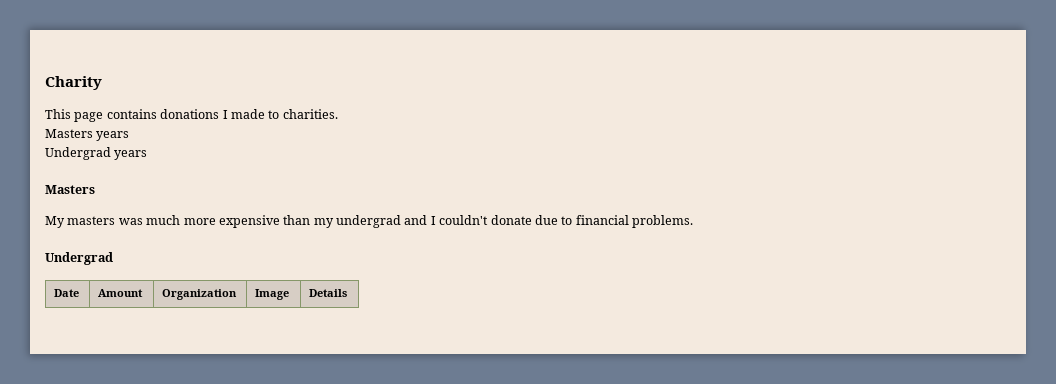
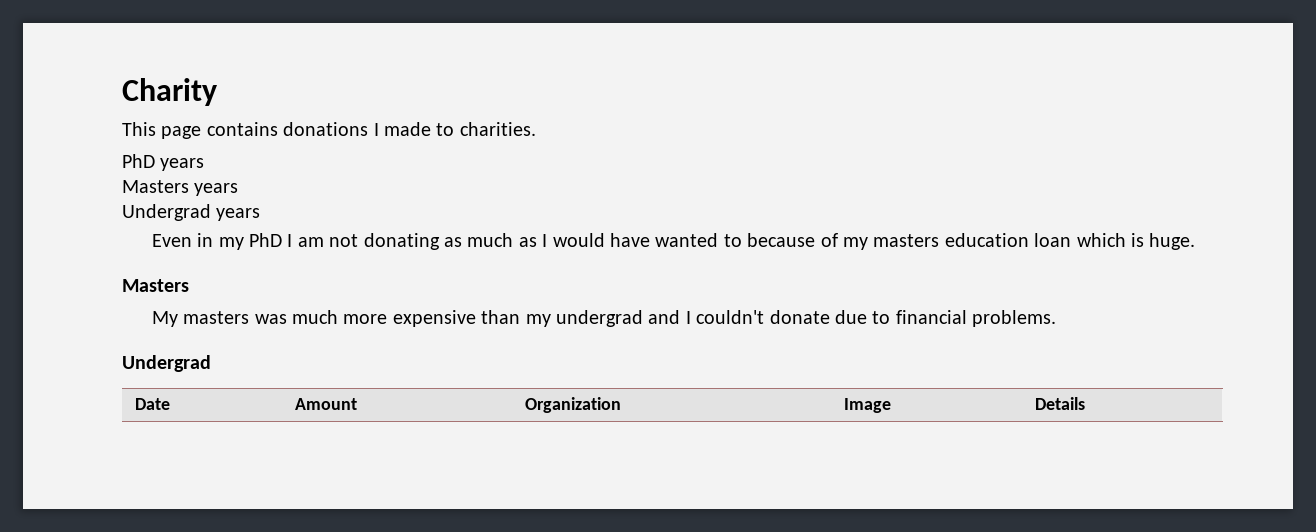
+ PhD years
+ Even in my PhD I am not donating as much as I would have wanted to because of my masters education loan which is huge.

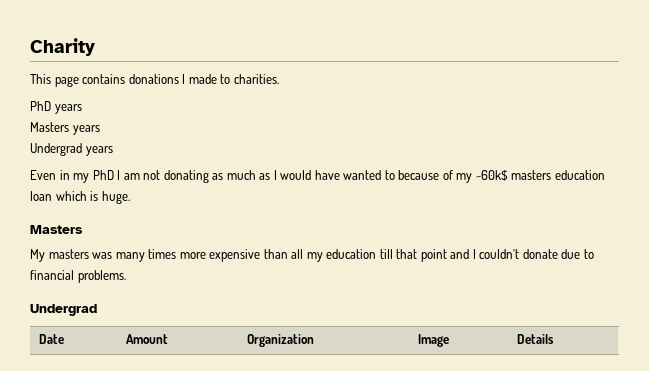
- Even in my PhD I am not donating as much as I would have wanted to because of my masters education loan which is huge.
+ Even in my PhD I am not donating as much as I would have wanted to because of my ~60k$ masters education loan which is huge.
- My masters was much more expensive than my undergrad and I couldn't donate due to financial problems.
+ My masters was many times more expensive than all my education till that point and I couldn't donate due to financial problems.

